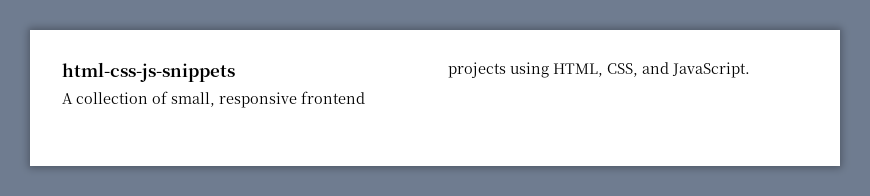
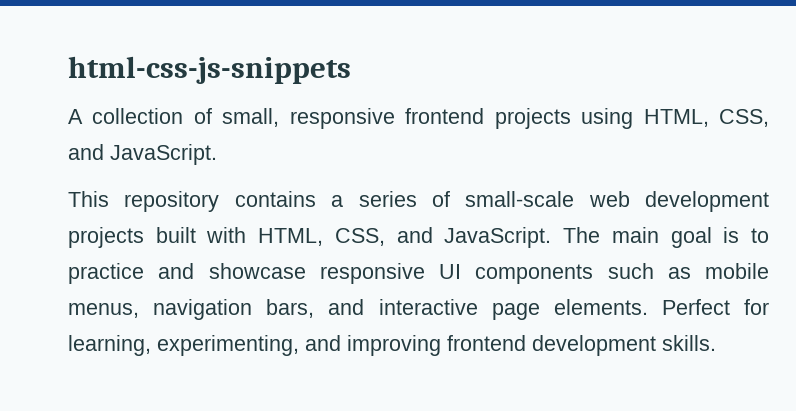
+ This repository contains a series of small-scale web development projects built with HTML, CSS, and JavaScript. The main goal is to practice and showcase responsive UI components such as mobile menus, navigation bars, and interactive page elements. Perfect for learning, experimenting, and improving frontend development skills.

